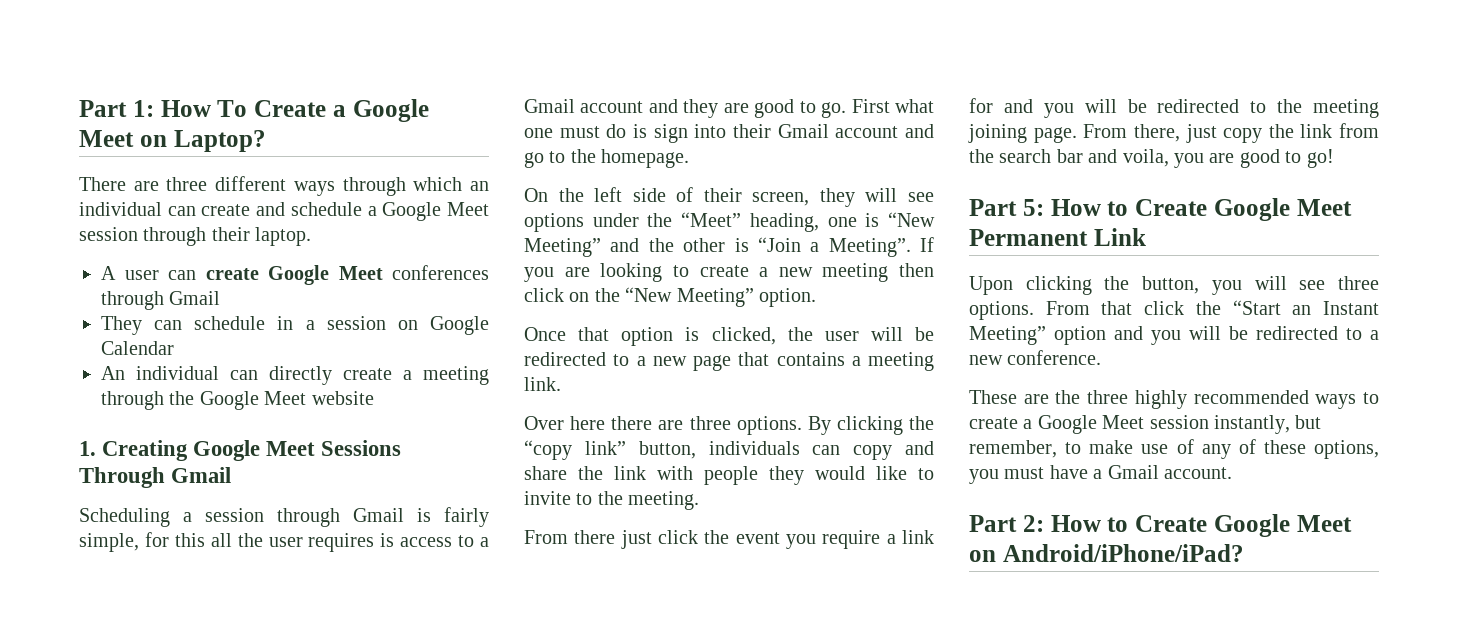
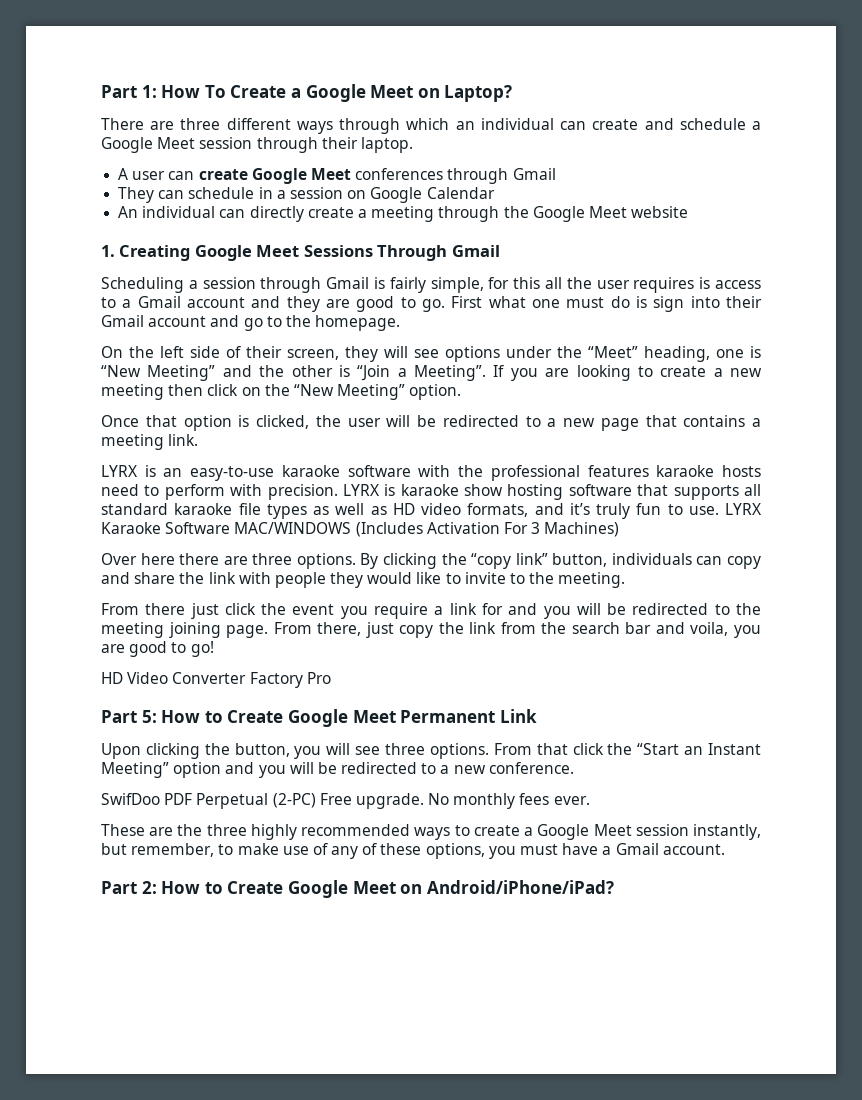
+ LYRX is an easy-to-use karaoke software with the professional features karaoke hosts need to perform with precision. LYRX is karaoke show hosting software that supports all standard karaoke file types as well as HD video formats, and it’s truly fun to use. LYRX Karaoke Software MAC/WINDOWS (Includes Activation For 3 Machines)
+ HD Video Converter Factory Pro
+ SwifDoo PDF Perpetual (2-PC) Free upgrade. No monthly fees ever.

